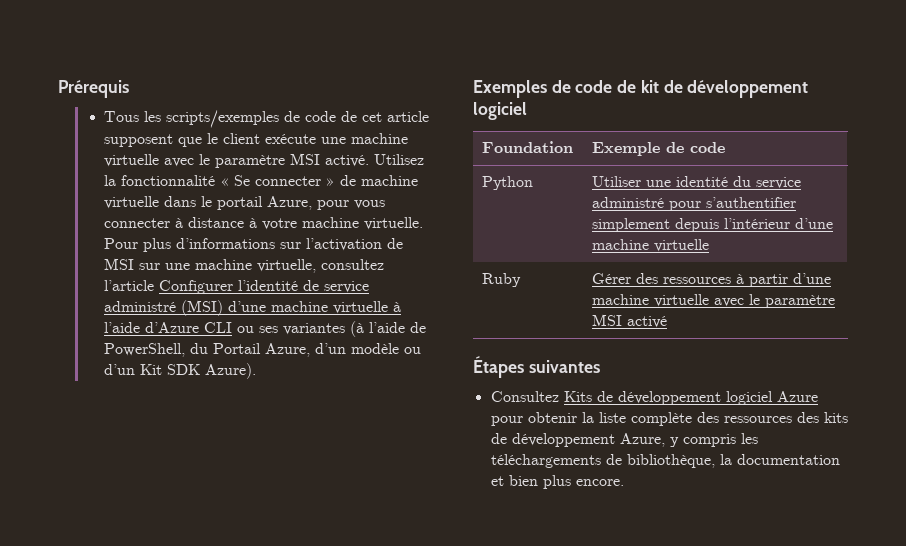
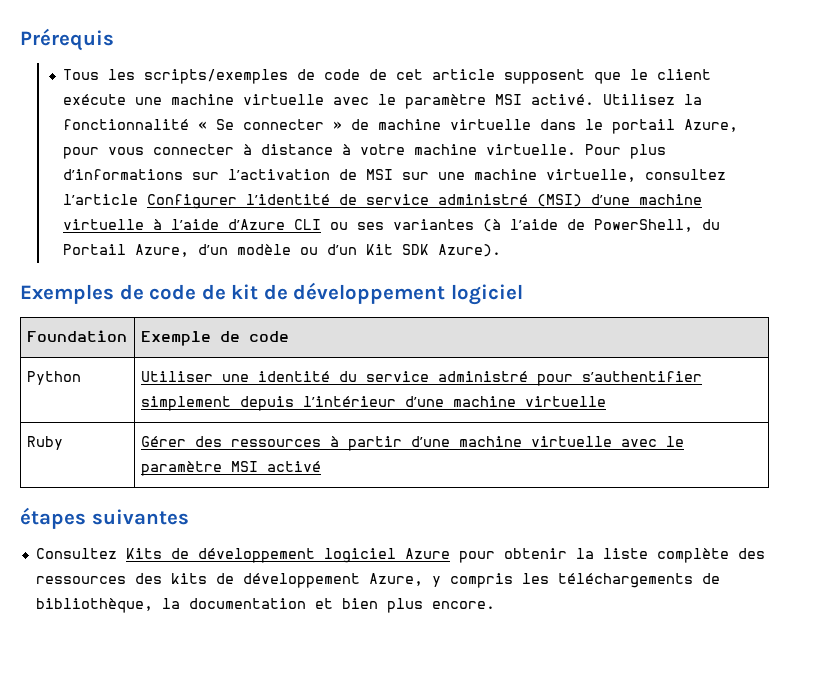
- Étapes suivantes
+ étapes suivantes

